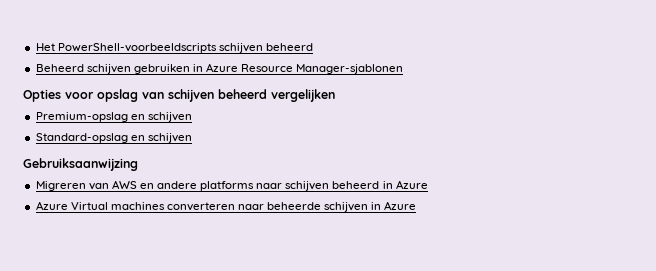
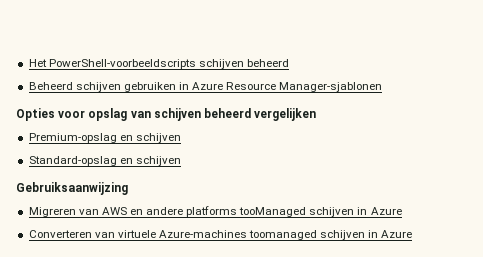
- Migreren van AWS en andere platforms naar schijven beheerd in Azure
+ Migreren van AWS en andere platforms tooManaged schijven in Azure
- Azure Virtual machines converteren naar beheerde schijven in Azure
+ Converteren van virtuele Azure-machines toomanaged schijven in Azure

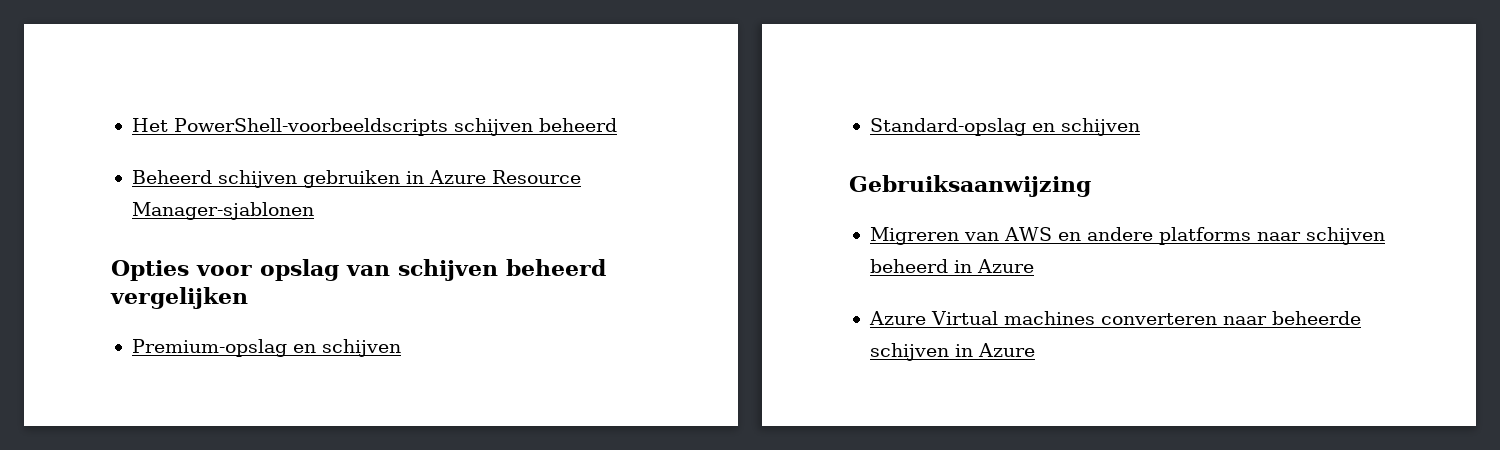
- Migreren van AWS en andere platforms tooManaged schijven in Azure
- Converteren van virtuele Azure-machines toomanaged schijven in Azure
+ Migreren van AWS en andere platforms naar schijven beheerd in Azure
+ Azure Virtual machines converteren naar beheerde schijven in Azure

